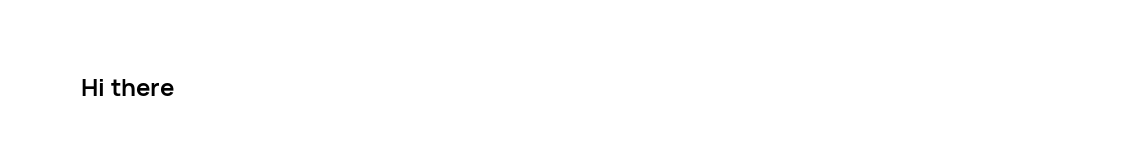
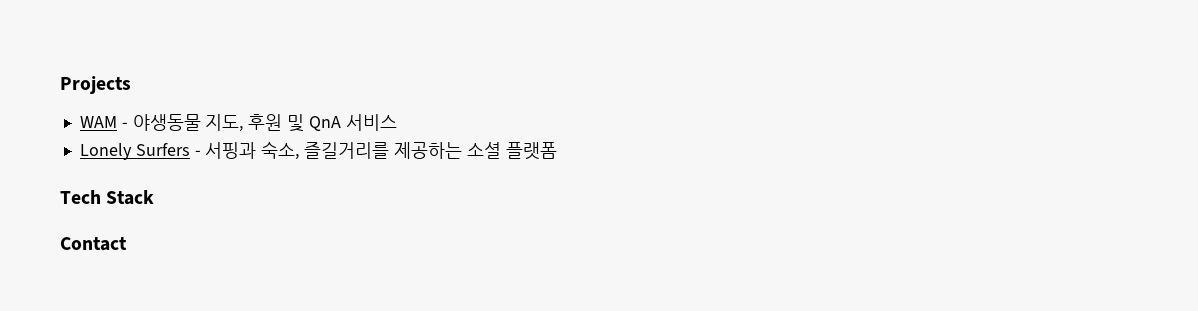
- Hi there
+ Projects
+ WAM - 야생동물 지도, 후원 및 QnA 서비스
+ Lonely Surfers - 서핑과 숙소, 즐길거리를 제공하는 소셜 플랫폼
+ Tech Stack
+ Contact

